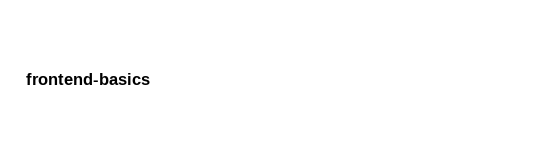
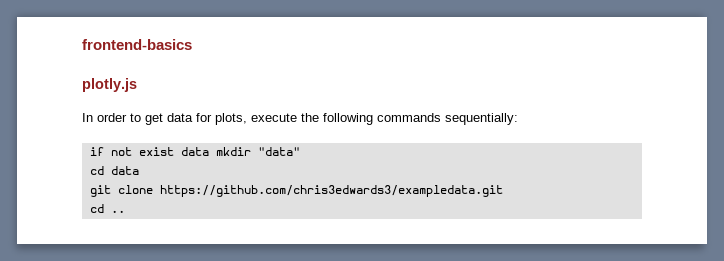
+ plotly.js
+ In order to get data for plots, execute the following commands sequentially:
+ if not exist data mkdir "data"
+ cd data
+ git clone https://github.com/chris3edwards3/exampledata.git
+ cd ..

